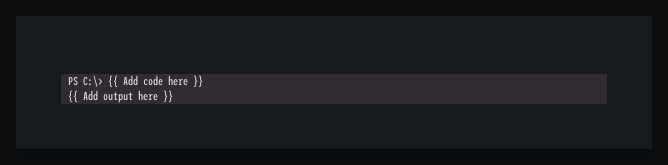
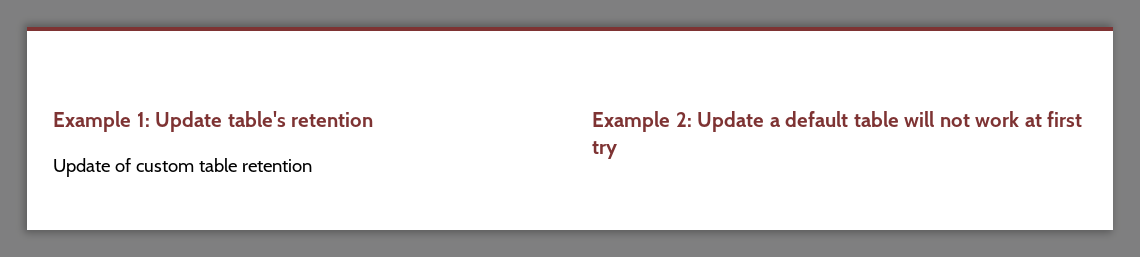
- PS C:\> {{ Add code here }}
- {{ Add output here }}
+ Example 1: Update table's retention
+ Update of custom table retention
+ Example 2: Update a default table will not work at first try

